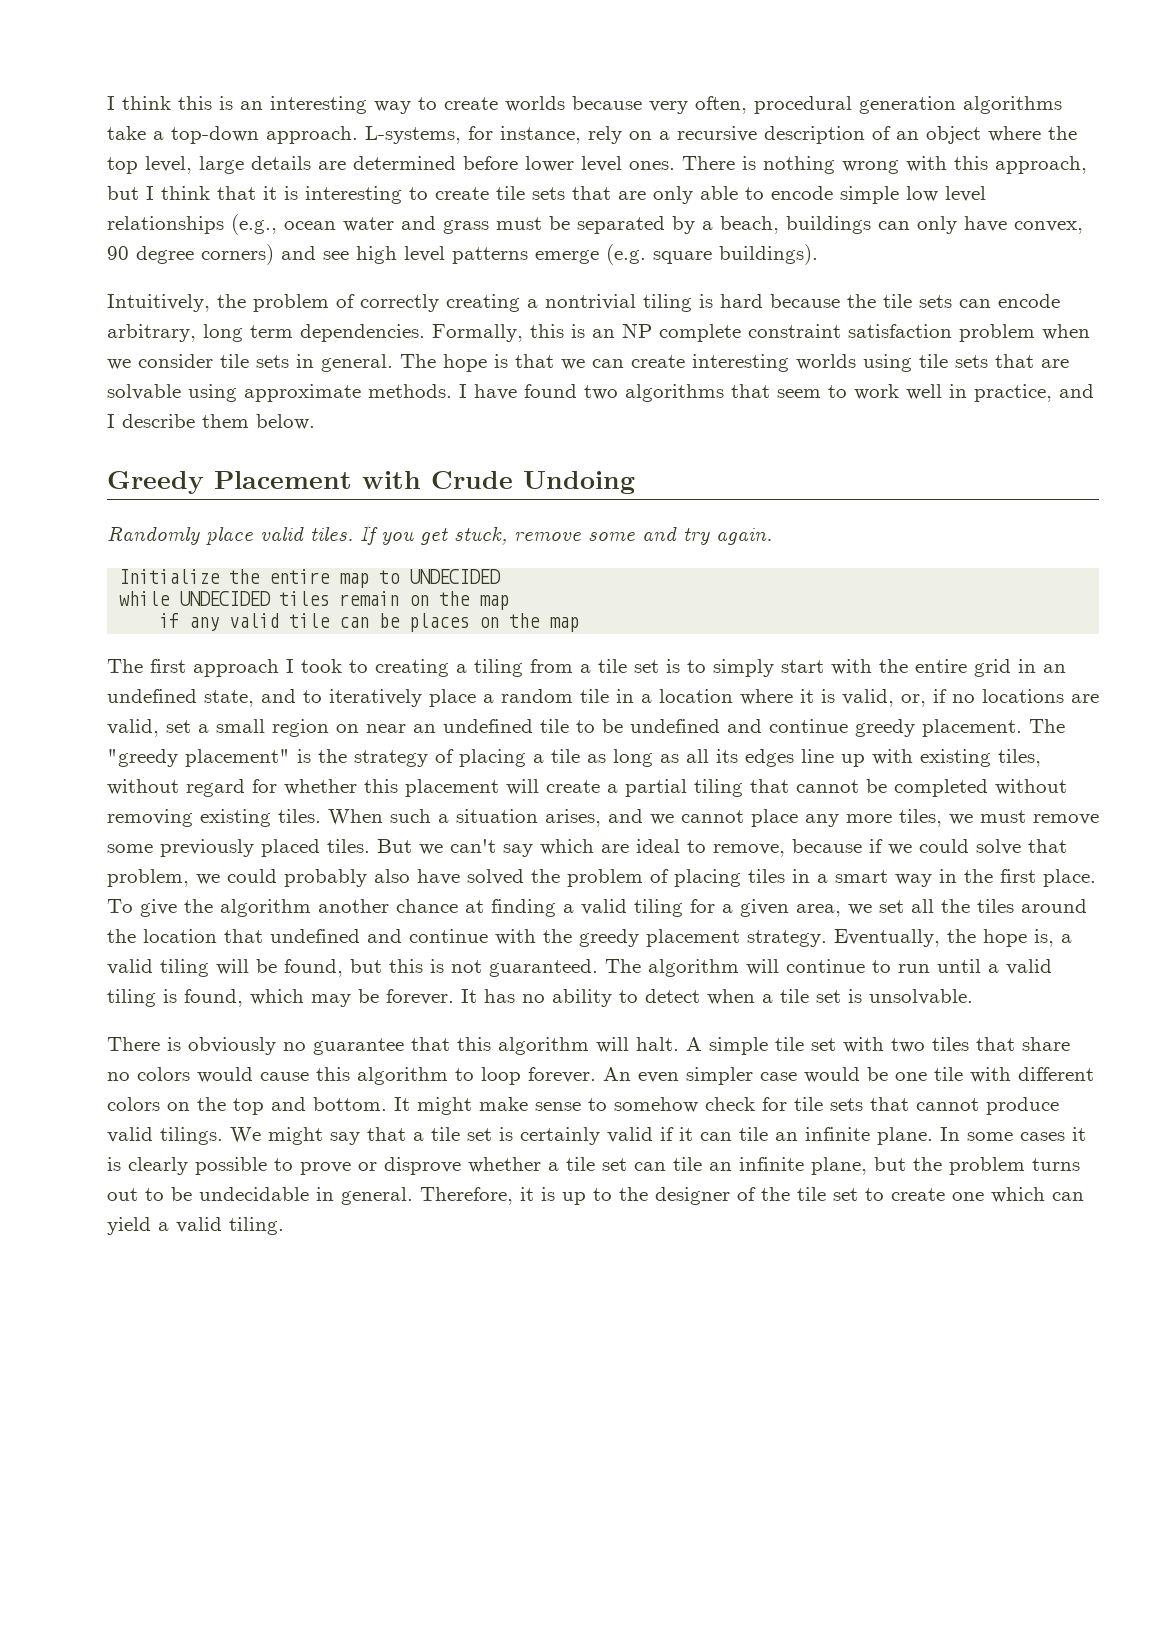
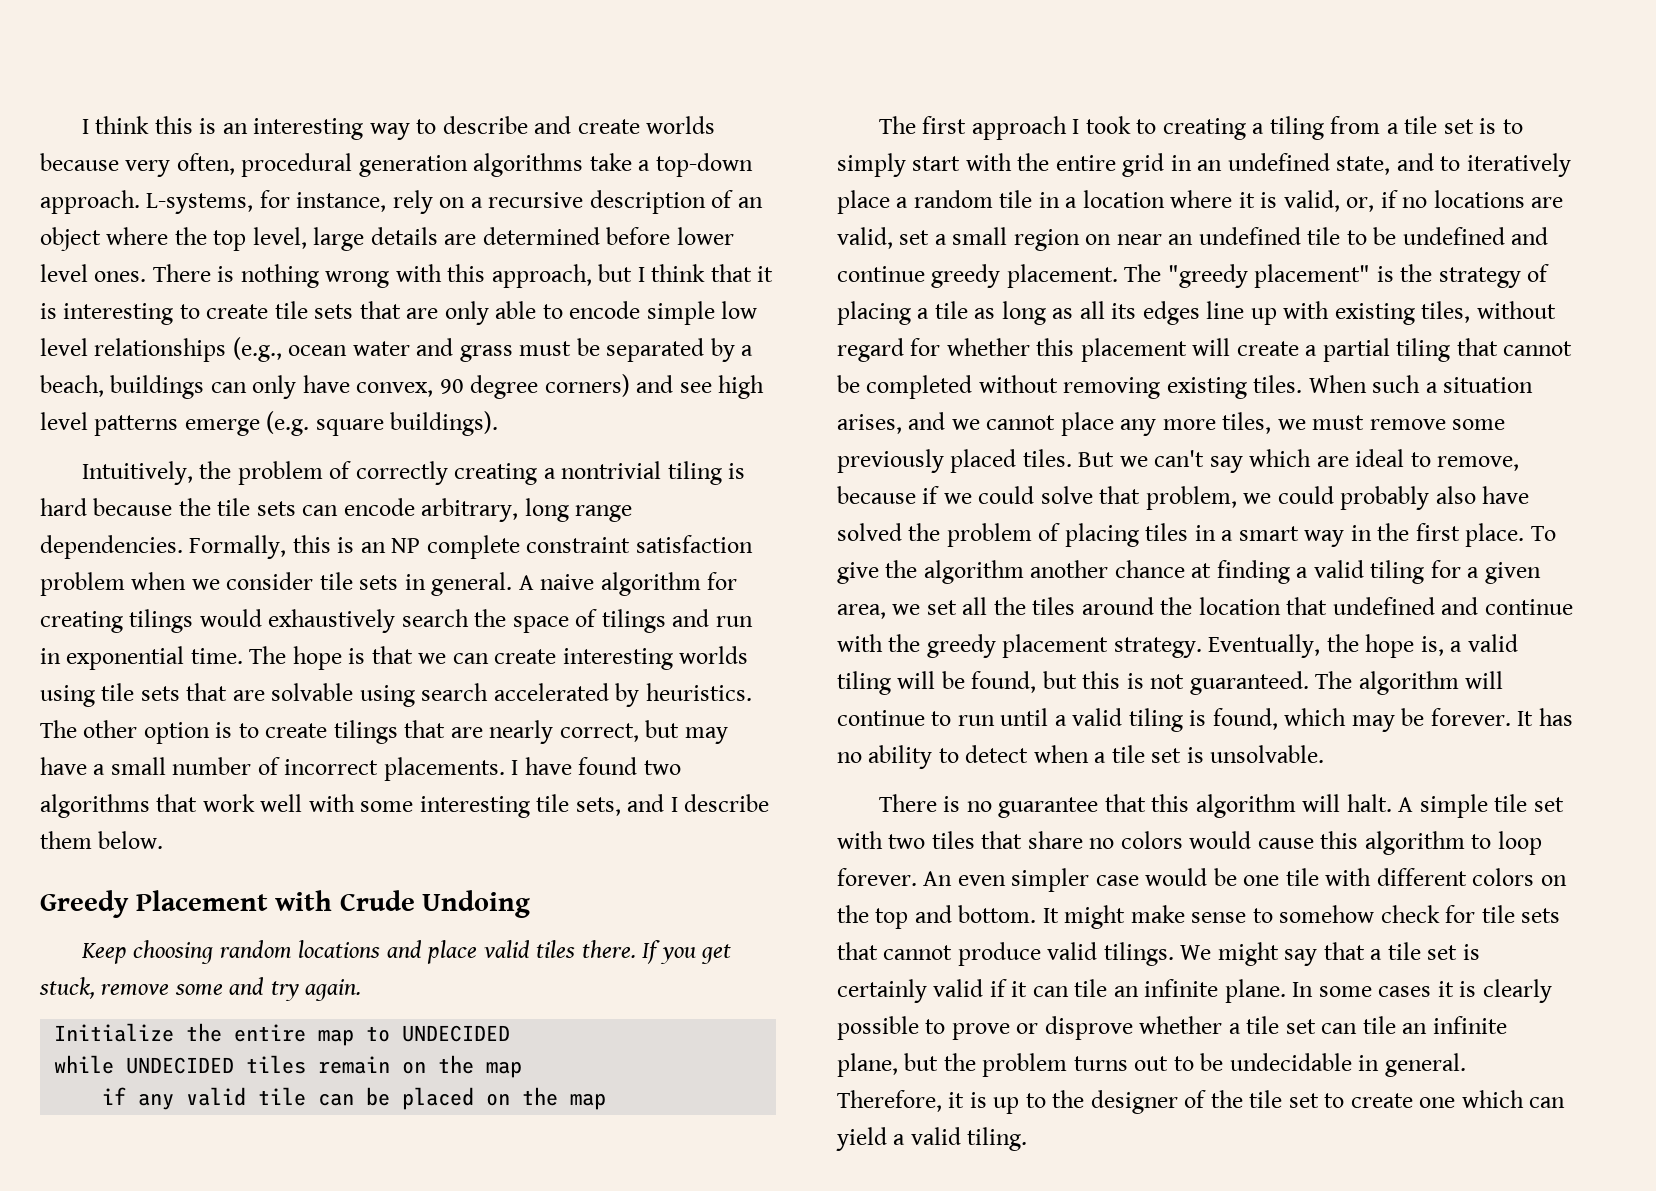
- I think this is an interesting way to create worlds because very often, procedural generation algorithms take a top-down approach.
+ I think this is an interesting way to describe and create worlds because very often, procedural generation algorithms take a top-down approach.
- Intuitively, the problem of correctly creating a nontrivial tiling is hard because the tile sets can encode arbitrary, long term dependencies.
+ Intuitively, the problem of correctly creating a nontrivial tiling is hard because the tile sets can encode arbitrary, long range dependencies.
+ A naive algorithm for creating tilings would exhaustively search the space of tilings and run in exponential time.
- The hope is that we can create interesting worlds using tile sets that are solvable using approximate methods.
+ The hope is that we can create interesting worlds using tile sets that are solvable using search accelerated by heuristics. The other option is to create tilings that are nearly correct, but may have a small number of incorrect placements.
- I have found two algorithms that seem to work well in practice, and I describe them below.
+ I have found two algorithms that work well with some interesting tile sets, and I describe them below.
- Randomly place valid tiles.
+ Keep choosing random locations and place valid tiles there.
- if any valid tile can be places on the map
+ if any valid tile can be placed on the map
- There is obviously no guarantee that this algorithm will halt.
+ There is no guarantee that this algorithm will halt.

